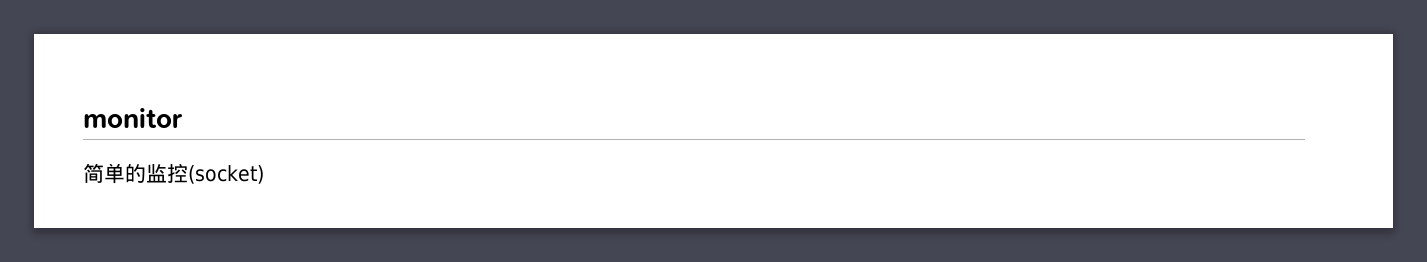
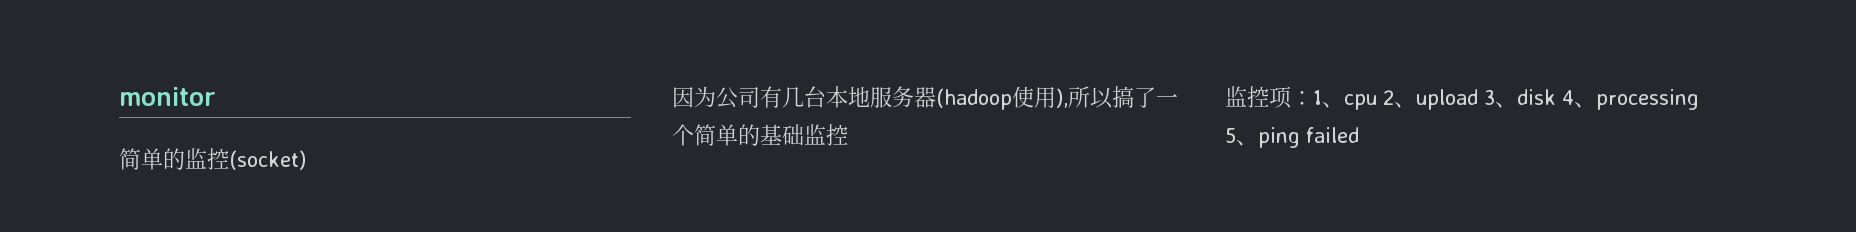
+ 因为公司有几台本地服务器(hadoop使用),所以搞了一个简单的基础监控
+ 监控项：1、cpu 2、upload 3、disk 4、processing 5、ping failed

